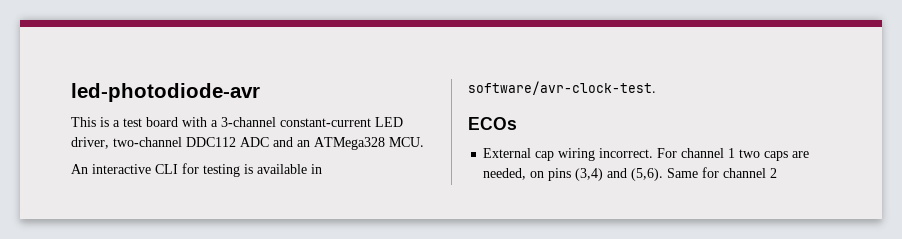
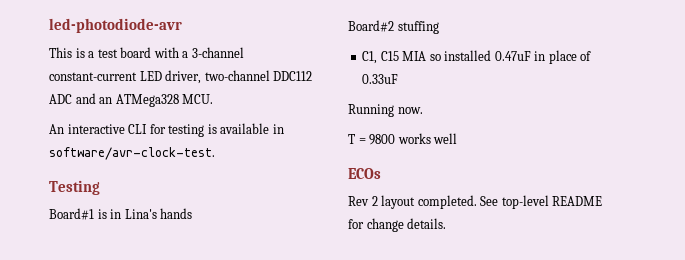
+ Testing
+ Board#1 is in Lina's hands
+ Board#2 stuffing
+ C1, C15 MIA so installed 0.47uF in place of 0.33uF
+ Running now.
+ T = 9800 works well
  ECOs
- External cap wiring incorrect. For channel 1 two caps are needed, on pins (3,4) and (5,6). Same for channel 2
+ Rev 2 layout completed. See top-level README for change details.

